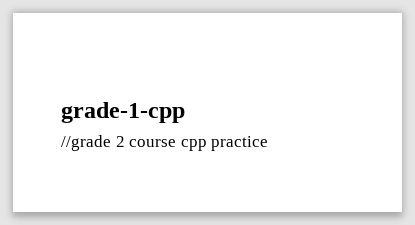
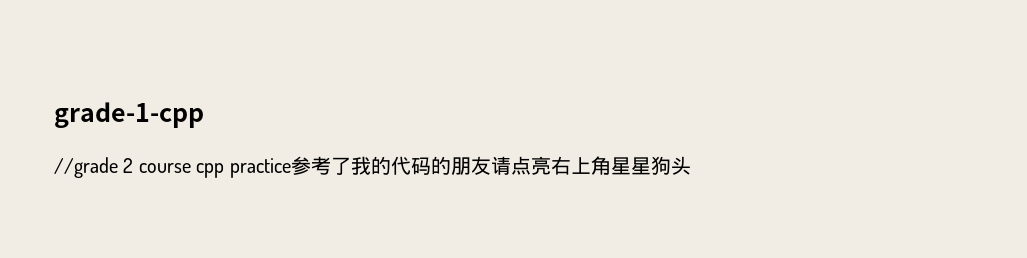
- //grade 2 course cpp practice
+ //grade 2 course cpp practice参考了我的代码的朋友请点亮右上角星星狗头

